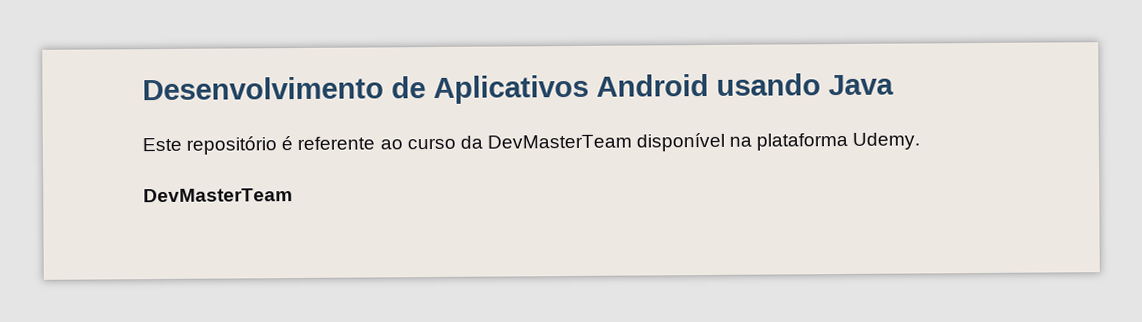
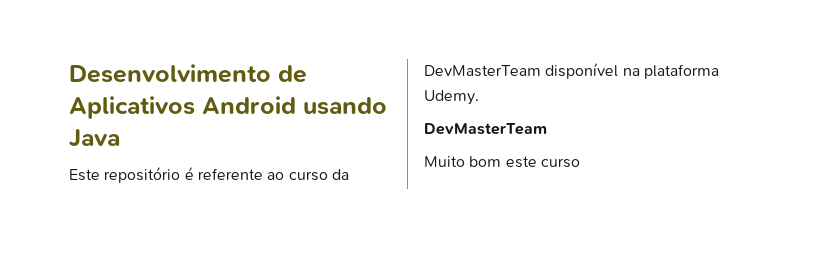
+ Muito bom este curso

